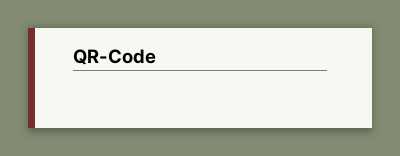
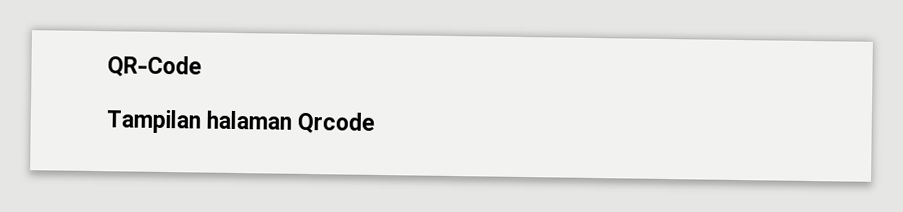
+ Tampilan halaman Qrcode

